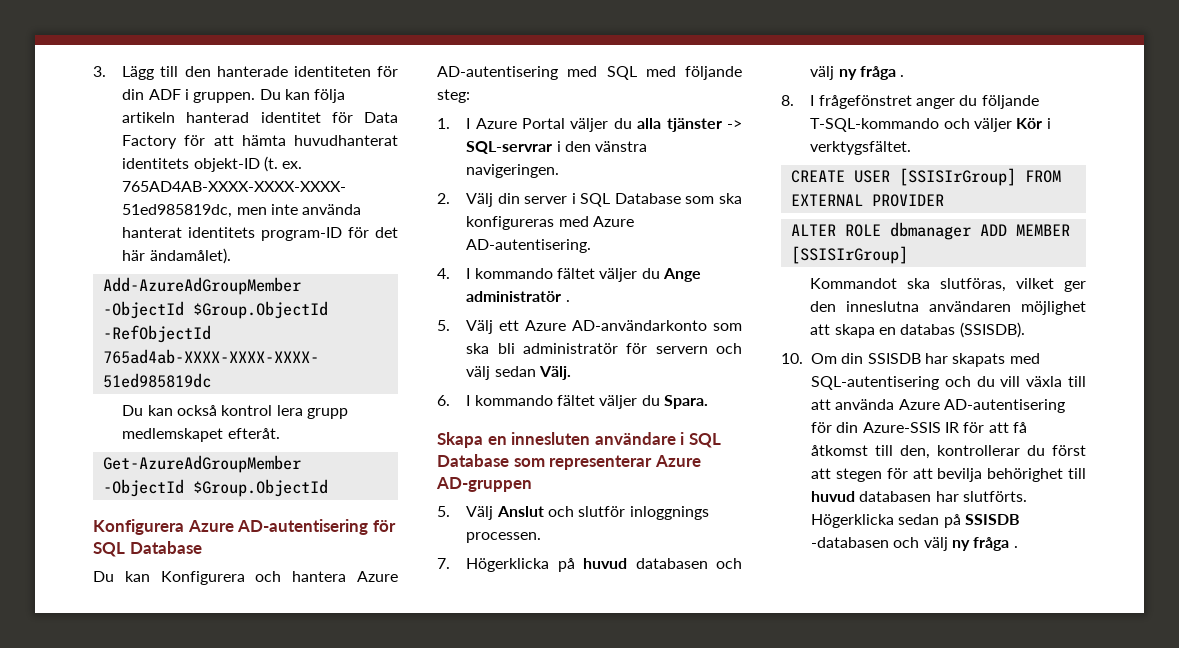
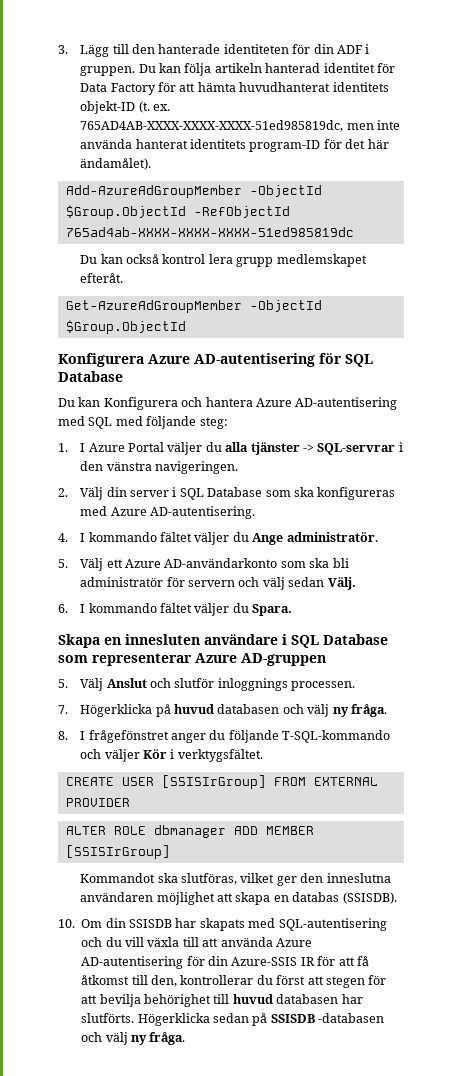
- 4. I kommando fältet väljer du Ange administratör .
+ 4. I kommando fältet väljer du Ange administratör.
- 7. Högerklicka på huvud databasen och välj ny fråga .
+ 7. Högerklicka på huvud databasen och välj ny fråga.
- Högerklicka sedan på SSISDB -databasen och välj ny fråga .
+ Högerklicka sedan på SSISDB -databasen och välj ny fråga.

